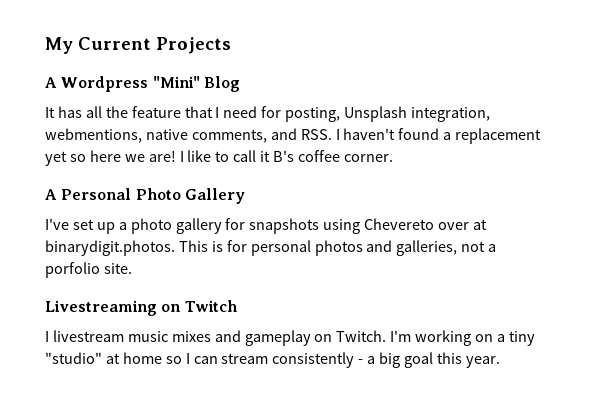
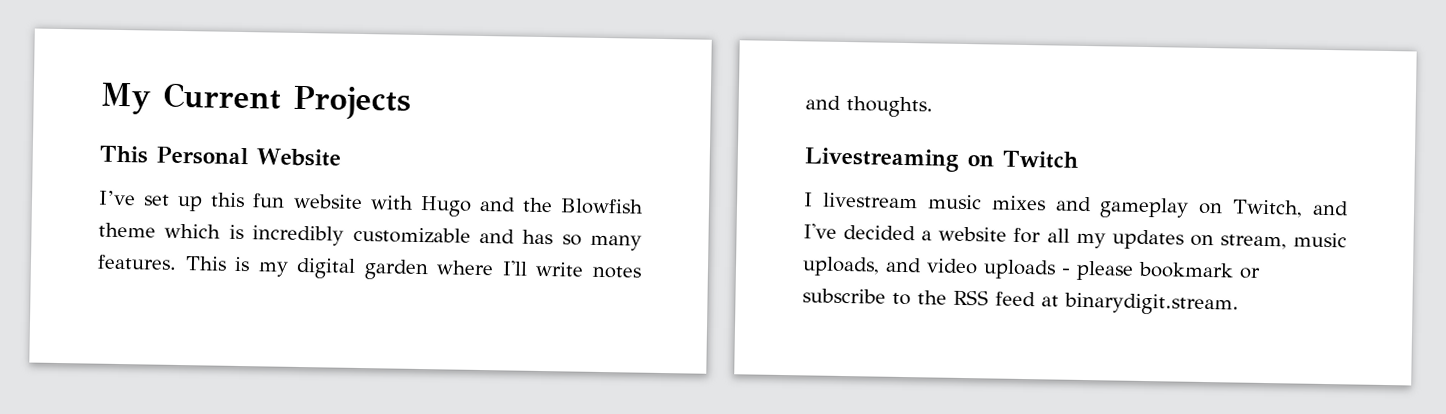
- A Wordpress "Mini" Blog
- It has all the feature that I need for posting, Unsplash integration, webmentions, native comments, and RSS. I haven't found a replacement yet so here we are! I like to call it B's coffee corner.
- A Personal Photo Gallery
- I've set up a photo gallery for snapshots using Chevereto over at binarydigit.photos. This is for personal photos and galleries, not a porfolio site.
+ This Personal Website
+ I’ve set up this fun website with Hugo and the Blowfish theme which is incredibly customizable and has so many features. This is my digital garden where I'll write notes and thoughts.
- I livestream music mixes and gameplay on Twitch. I'm working on a tiny "studio" at home so I can stream consistently - a big goal this year.
+ I livestream music mixes and gameplay on Twitch, and I've decided a website for all my updates on stream, music uploads, and video uploads - please bookmark or subscribe to the RSS feed at binarydigit.stream.

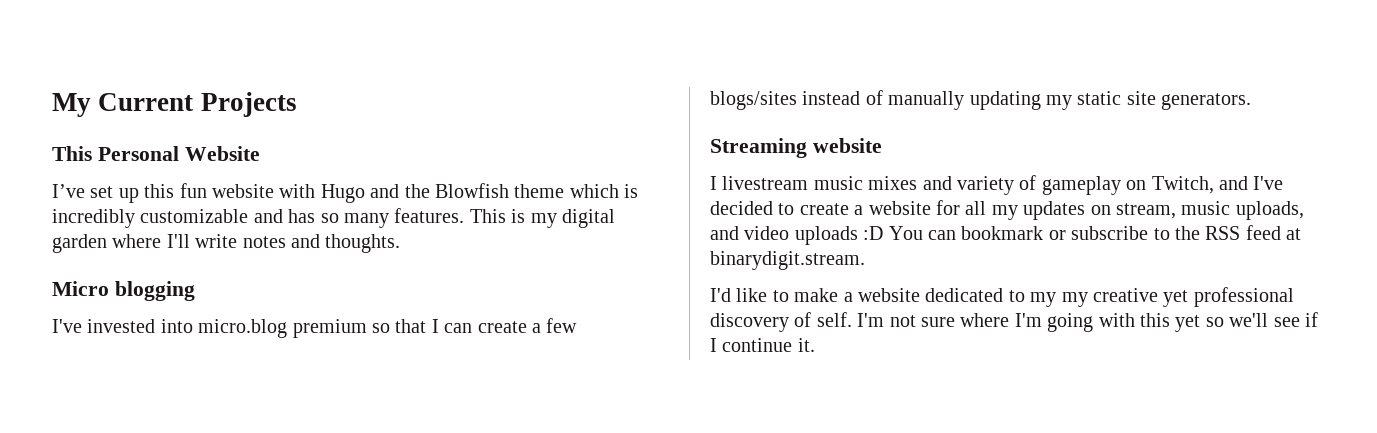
- Livestreaming on Twitch
+ Micro blogging
+ I've invested into micro.blog premium so that I can create a few blogs/sites instead of manually updating my static site generators.
+ Streaming website
- I livestream music mixes and gameplay on Twitch, and I've decided a website for all my updates on stream, music uploads, and video uploads - please bookmark or subscribe to the RSS feed at binarydigit.stream.
+ I livestream music mixes and variety of gameplay on Twitch, and I've decided to create a website for all my updates on stream, music uploads, and video uploads :D You can bookmark or subscribe to the RSS feed at binarydigit.stream.
+ I'd like to make a website dedicated to my my creative yet professional discovery of self. I'm not sure where I'm going with this yet so we'll see if I continue it.

